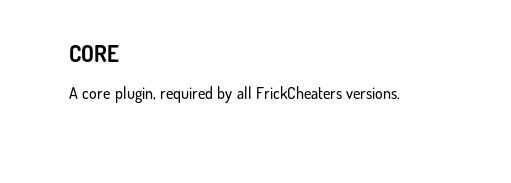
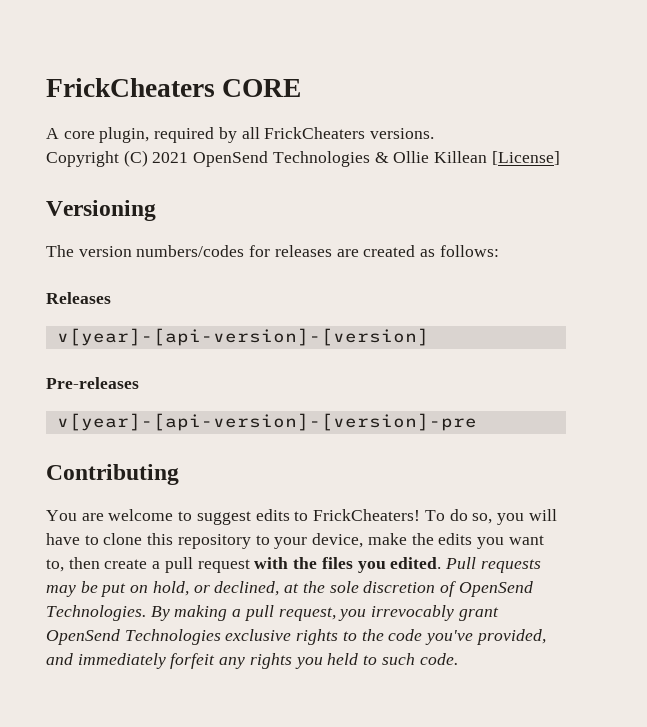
- CORE
+ FrickCheaters CORE
+ Copyright (C) 2021 OpenSend Technologies & Ollie Killean [License]
+ Versioning
+ The version numbers/codes for releases are created as follows:
+ Releases
+ v[year]-[api-version]-[version]
+ Pre-releases
+ v[year]-[api-version]-[version]-pre
+ Contributing
+ You are welcome to suggest edits to FrickCheaters! To do so, you will have to clone this repository to your device, make the edits you want to, then create a pull request with the files you edited. Pull requests may be put on hold, or declined, at the sole discretion of OpenSend Technologies. By making a pull request, you irrevocably grant OpenSend Technologies exclusive rights to the code you've provided, and immediately forfeit any rights you held to such code.

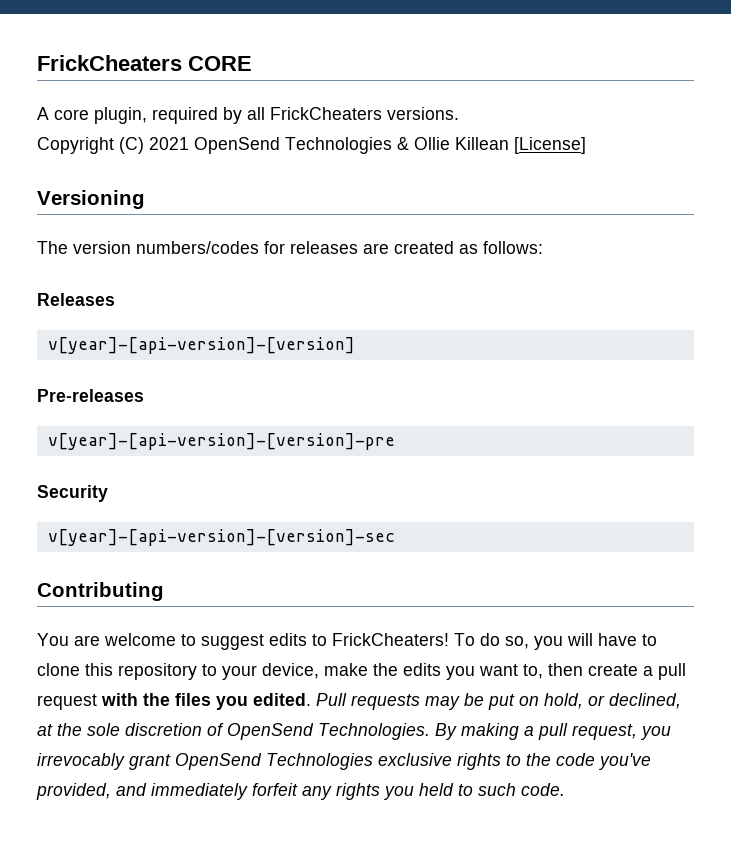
+ Security
+ v[year]-[api-version]-[version]-sec

